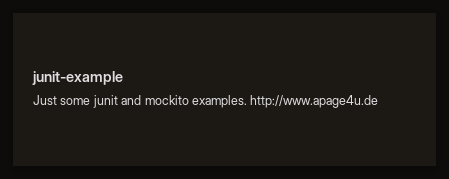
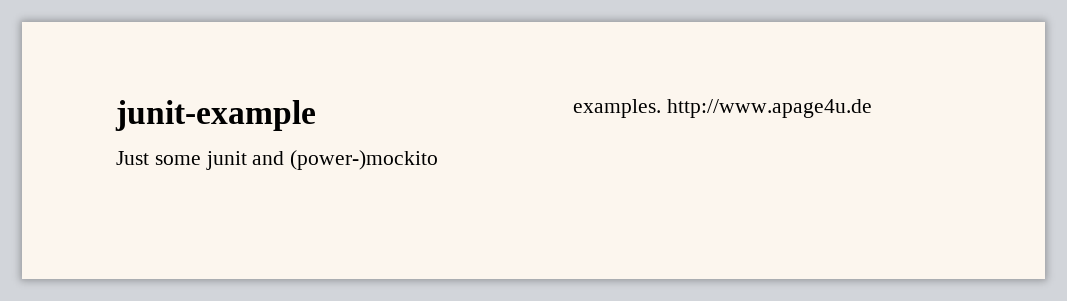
- Just some junit and mockito examples. http://www.apage4u.de
+ Just some junit and (power-)mockito examples. http://www.apage4u.de

